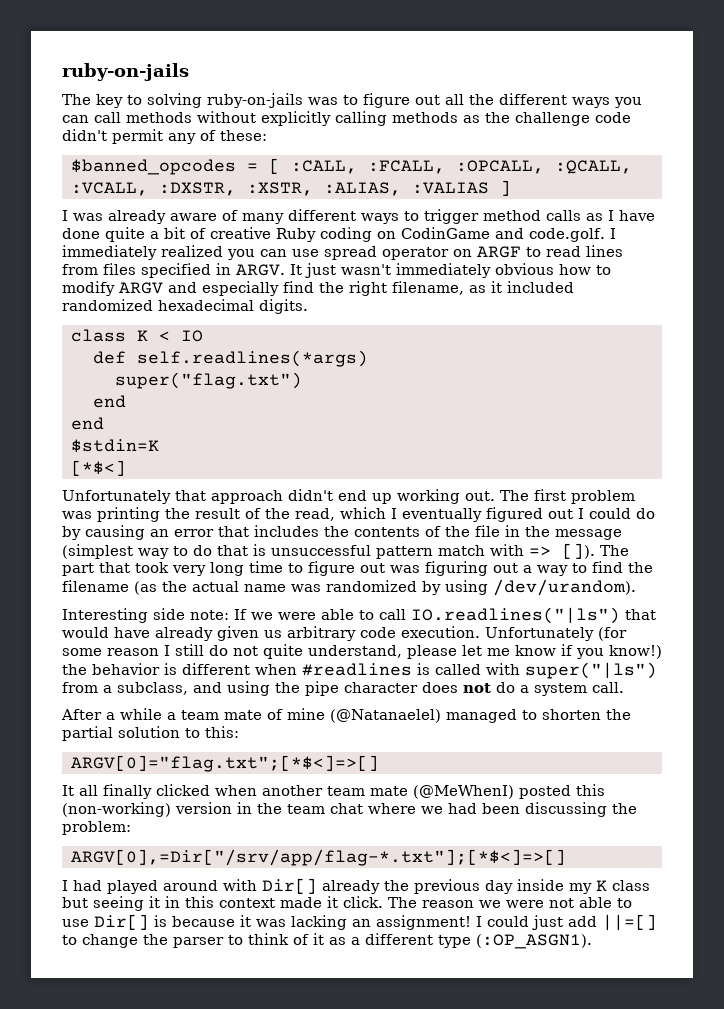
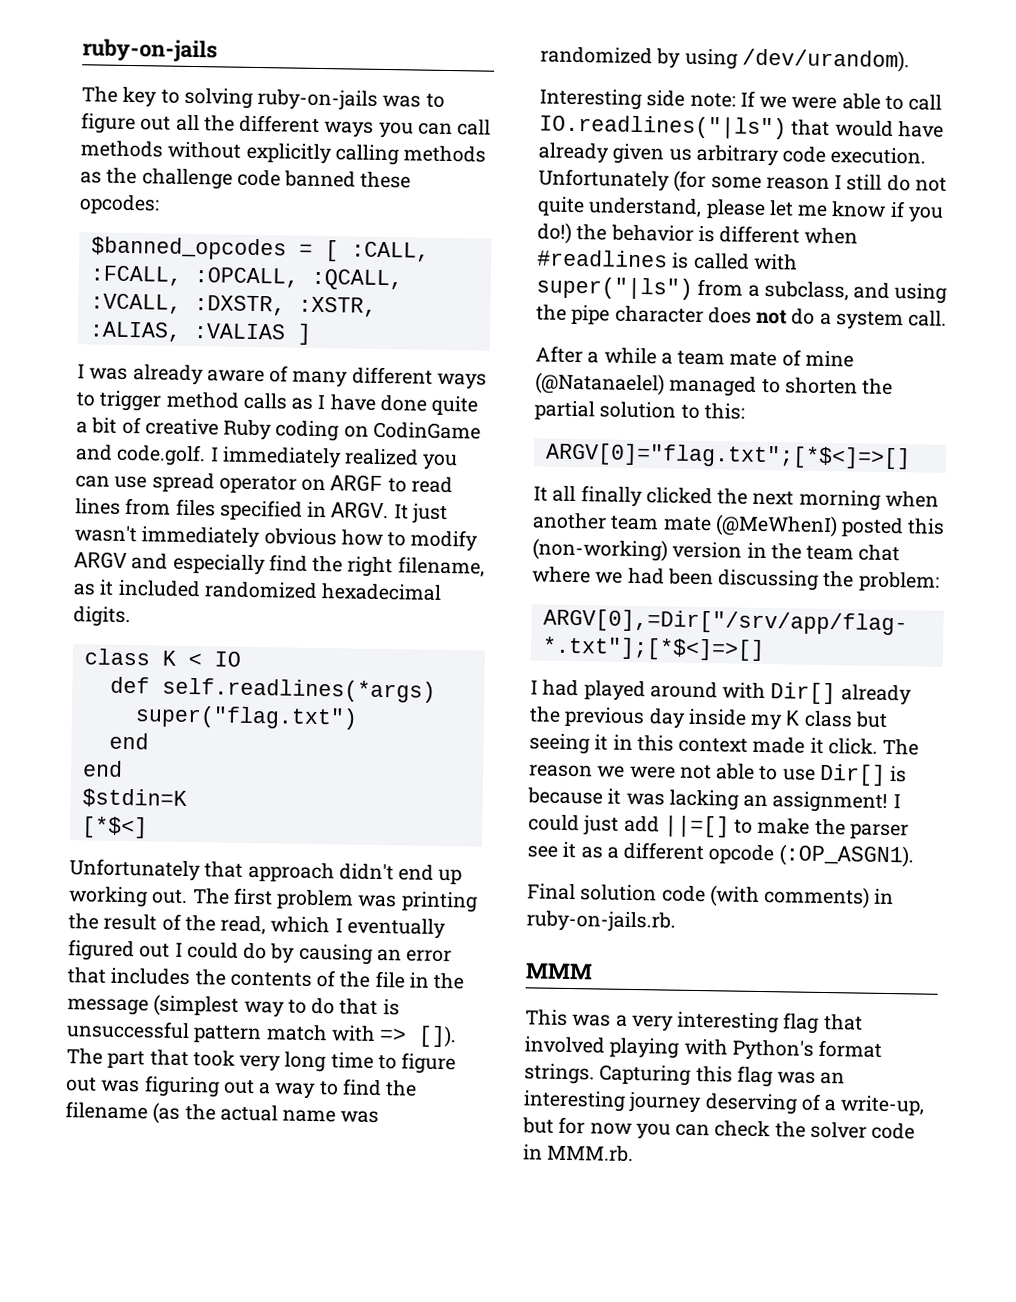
- The key to solving ruby-on-jails was to figure out all the different ways you can call methods without explicitly calling methods as the challenge code didn't permit any of these:
+ The key to solving ruby-on-jails was to figure out all the different ways you can call methods without explicitly calling methods as the challenge code banned these opcodes:
- Unfortunately (for some reason I still do not quite understand, please let me know if you know!) the behavior is different when #readlines is called with super("|ls") from a subclass, and using the pipe character does not do a system call.
+ Unfortunately (for some reason I still do not quite understand, please let me know if you do!) the behavior is different when #readlines is called with super("|ls") from a subclass, and using the pipe character does not do a system call.
- It all finally clicked when another team mate (@MeWhenI) posted this (non-working) version in the team chat where we had been discussing the problem:
+ It all finally clicked the next morning when another team mate (@MeWhenI) posted this (non-working) version in the team chat where we had been discussing the problem:
- I could just add ||=[] to change the parser to think of it as a different type (:OP_ASGN1).
+ I could just add ||=[] to make the parser see it as a different opcode (:OP_ASGN1).
+ Final solution code (with comments) in ruby-on-jails.rb.
+ MMM
+ This was a very interesting flag that involved playing with Python's format strings. Capturing this flag was an interesting journey deserving of a write-up, but for now you can check the solver code in MMM.rb.

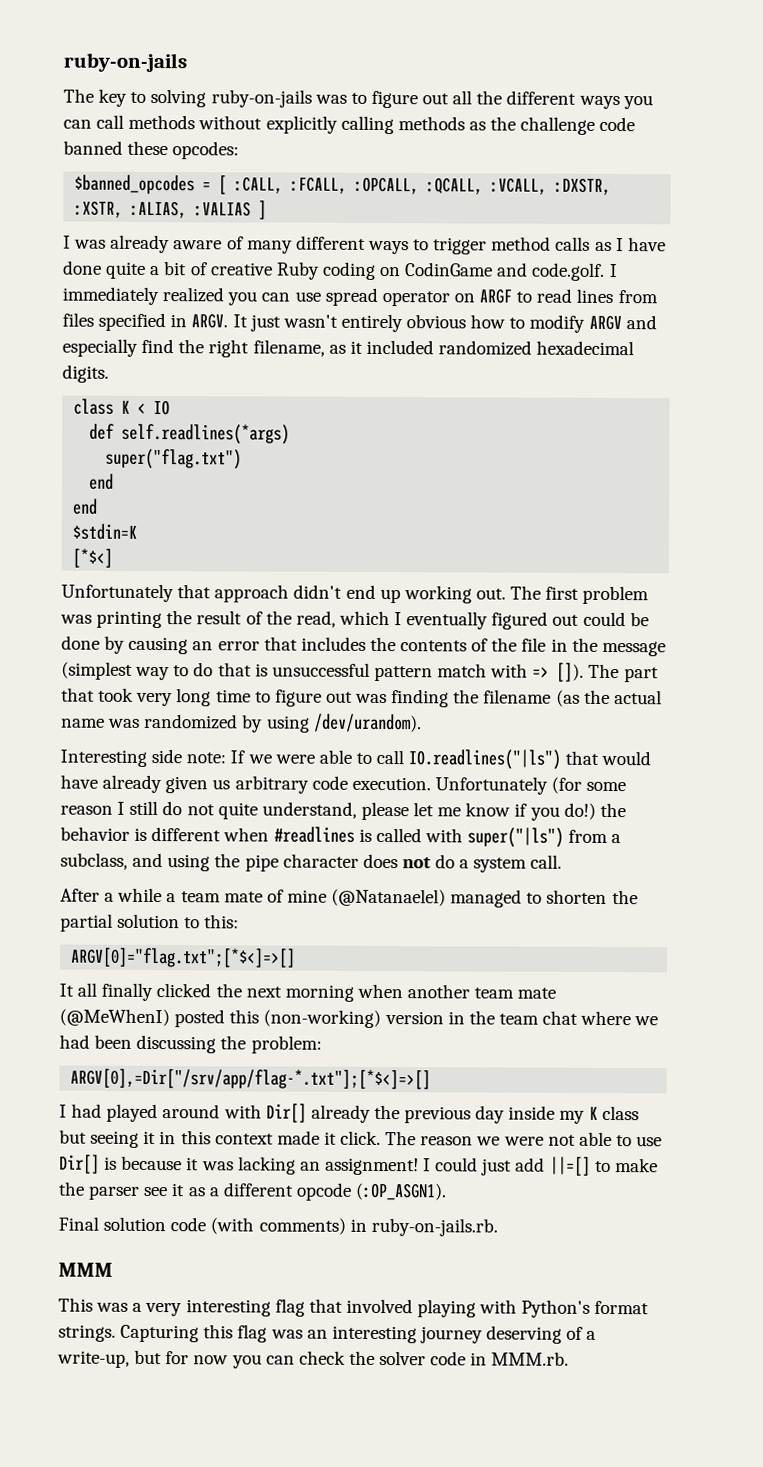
- It just wasn't immediately obvious how to modify ARGV and especially find the right filename, as it included randomized hexadecimal digits.
+ It just wasn't entirely obvious how to modify ARGV and especially find the right filename, as it included randomized hexadecimal digits.
- The first problem was printing the result of the read, which I eventually figured out I could do by causing an error that includes the contents of the file in the message (simplest way to do that is unsuccessful pattern match with => []).
+ The first problem was printing the result of the read, which I eventually figured out could be done by causing an error that includes the contents of the file in the message (simplest way to do that is unsuccessful pattern match with => []).
- The part that took very long time to figure out was figuring out a way to find the filename (as the actual name was randomized by using /dev/urandom).
+ The part that took very long time to figure out was finding the filename (as the actual name was randomized by using /dev/urandom).

